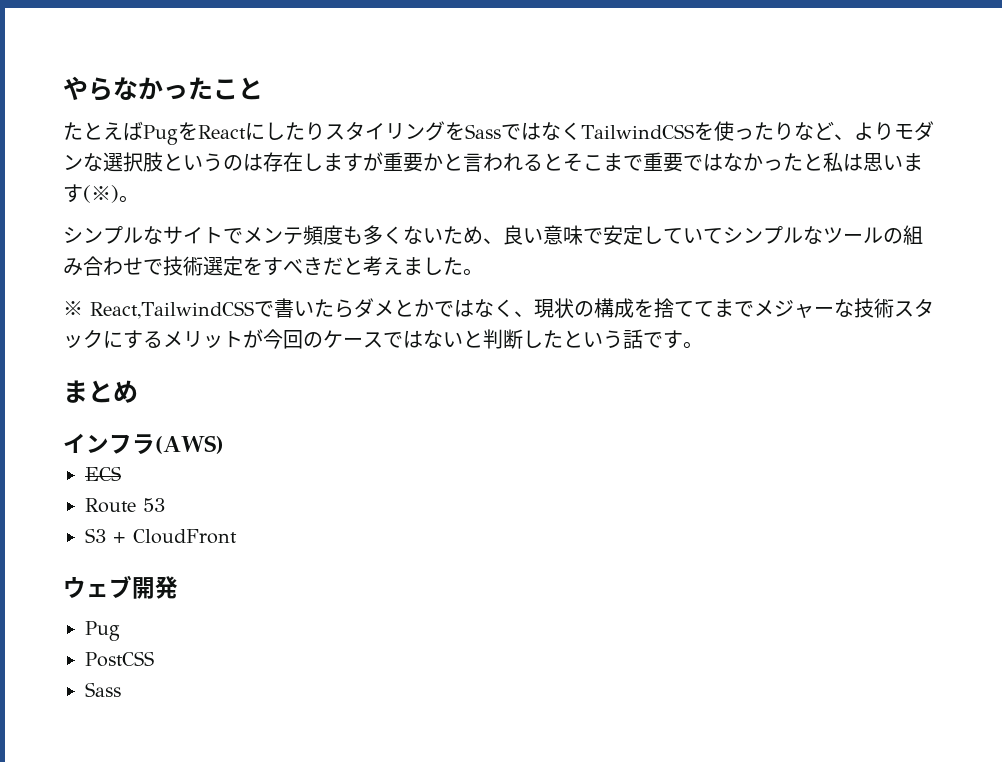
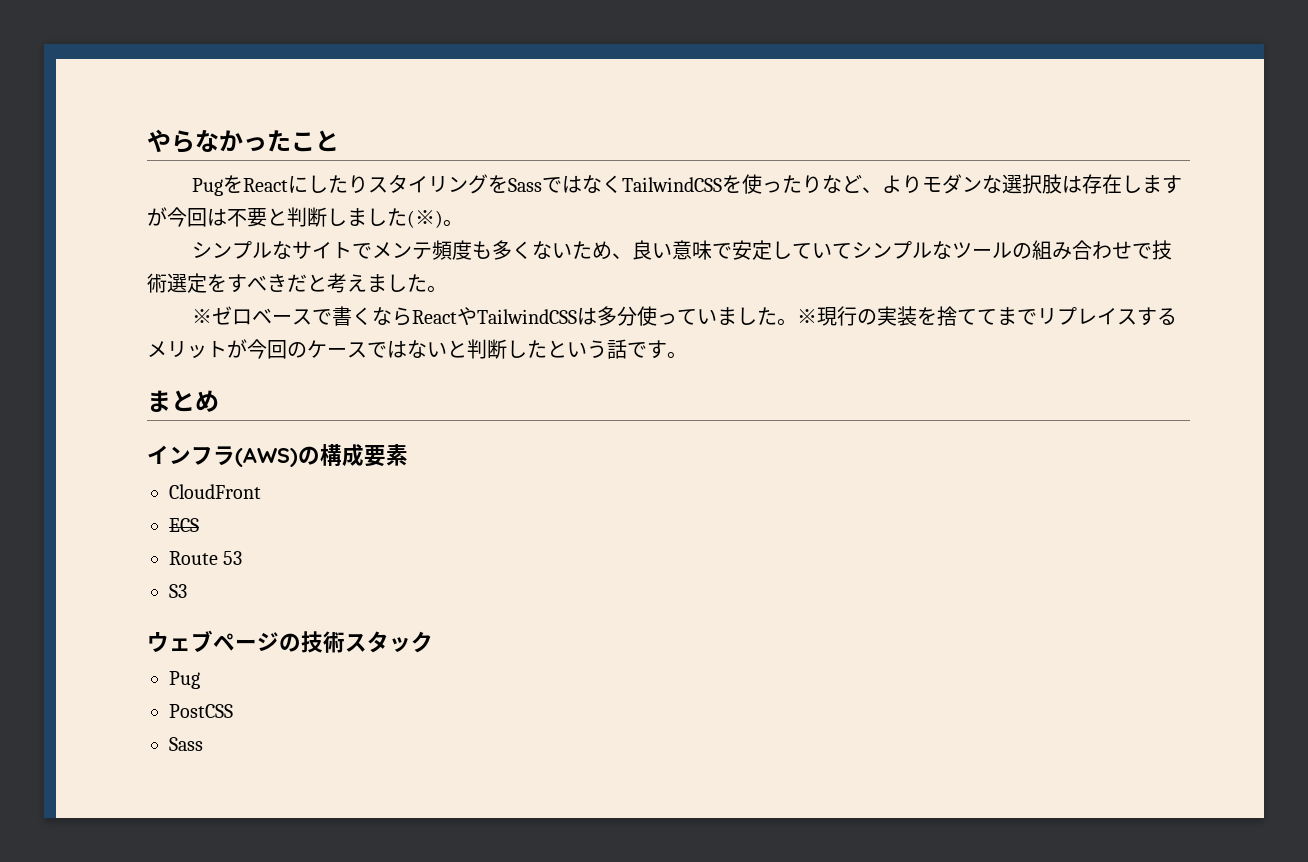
- たとえばPugをReactにしたりスタイリングをSassではなくTailwindCSSを使ったりなど、よりモダンな選択肢というのは存在しますが重要かと言われるとそこまで重要ではなかったと私は思います(※)。
+ PugをReactにしたりスタイリングをSassではなくTailwindCSSを使ったりなど、よりモダンな選択肢は存在しますが今回は不要と判断しました(※)。
- ※ React,TailwindCSSで書いたらダメとかではなく、現状の構成を捨ててまでメジャーな技術スタックにするメリットが今回のケースではないと判断したという話です。
+ ※ゼロベースで書くならReactやTailwindCSSは多分使っていました。※現行の実装を捨ててまでリプレイスするメリットが今回のケースではないと判断したという話です。
- インフラ(AWS)
+ インフラ(AWS)の構成要素
+ CloudFront
- S3 + CloudFront
+ S3
- ウェブ開発
+ ウェブページの技術スタック

